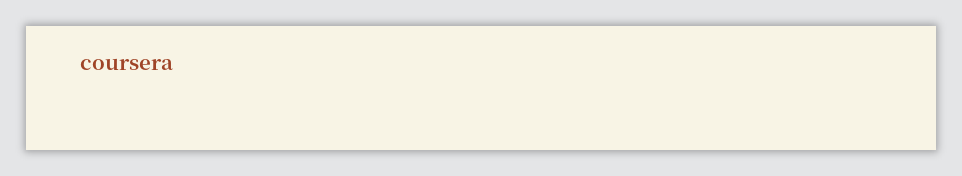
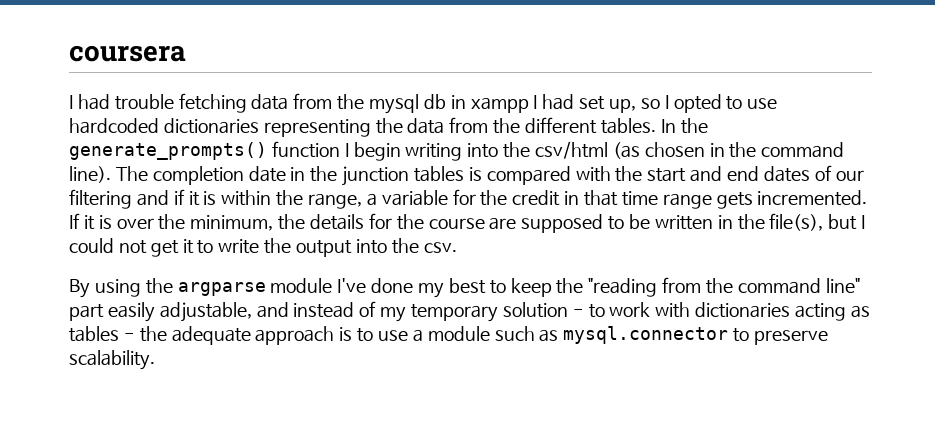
+ I had trouble fetching data from the mysql db in xampp I had set up, so I opted to use hardcoded dictionaries representing the data from the different tables. In the generate_prompts() function I begin writing into the csv/html (as chosen in the command line). The completion date in the junction tables is compared with the start and end dates of our filtering and if it is within the range, a variable for the credit in that time range gets incremented. If it is over the minimum, the details for the course are supposed to be written in the file(s), but I could not get it to write the output into the csv.
+ By using the argparse module I've done my best to keep the "reading from the command line" part easily adjustable, and instead of my temporary solution - to work with dictionaries acting as tables - the adequate approach is to use a module such as mysql.connector to preserve scalability.

